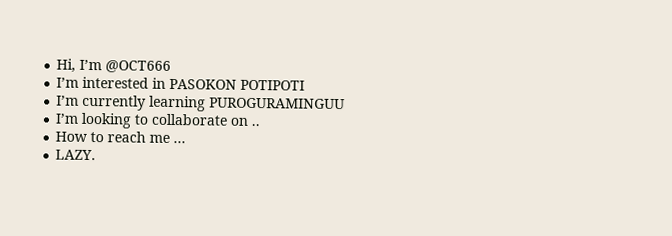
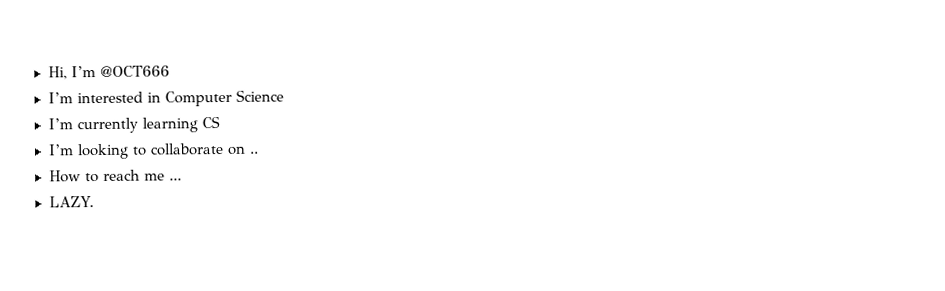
- I’m interested in PASOKON POTIPOTI
+ I’m interested in Computer Science
- I’m currently learning PUROGURAMINGUU
+ I’m currently learning CS

